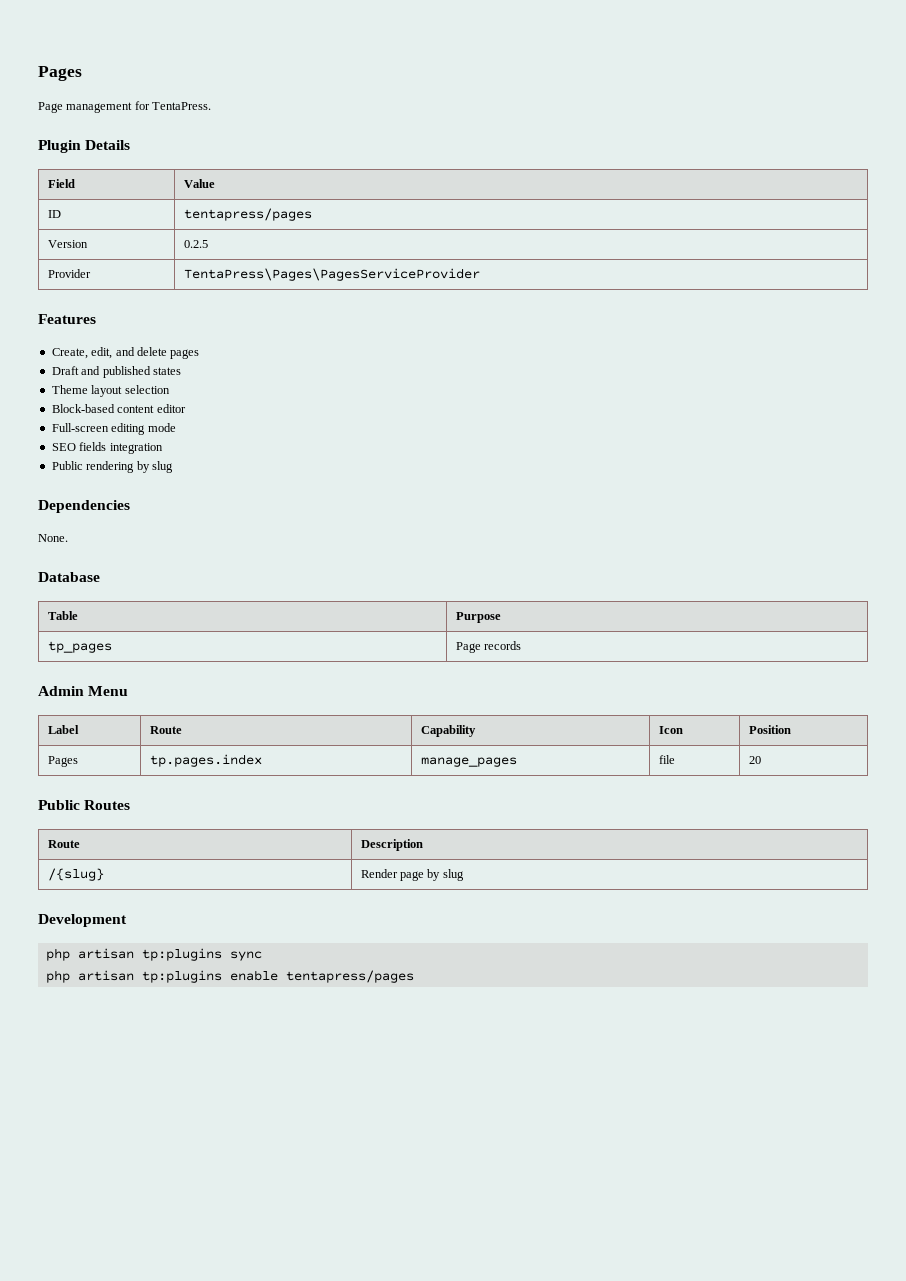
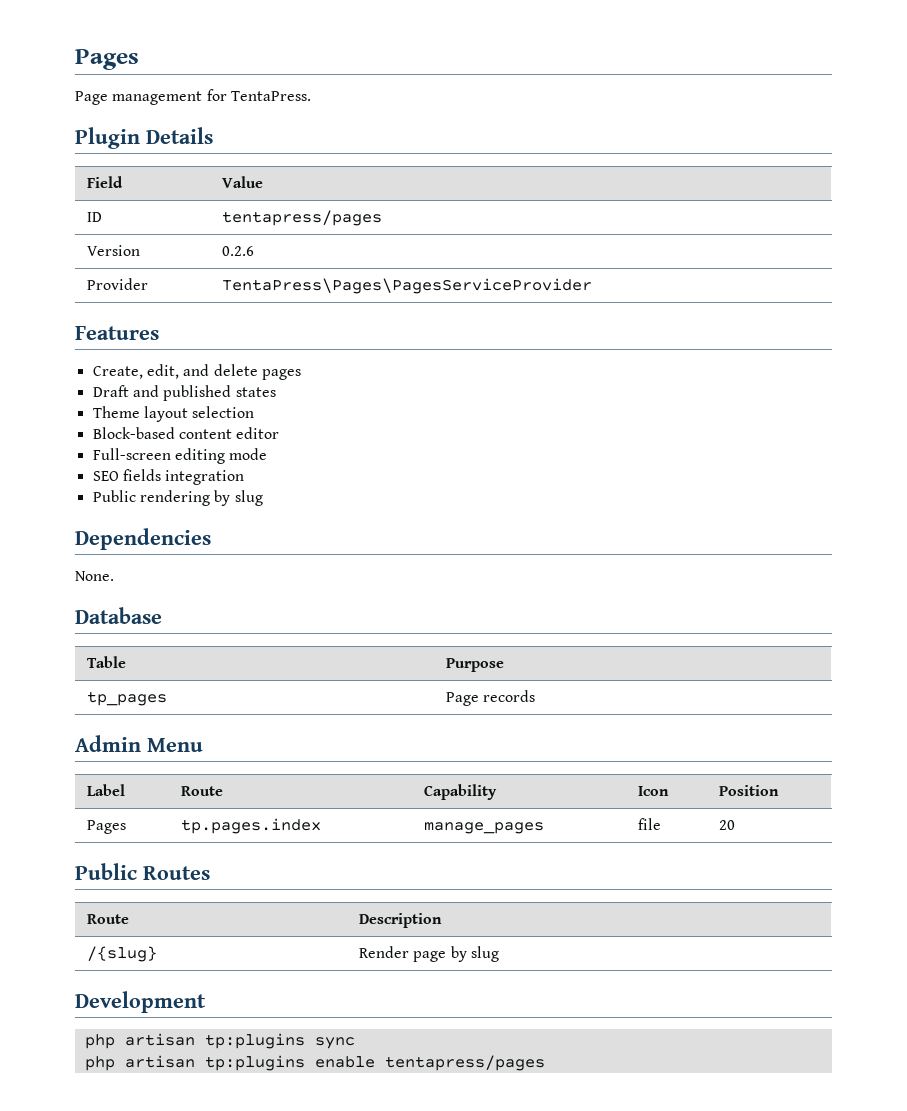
- Version | 0.2.5
+ Version | 0.2.6

